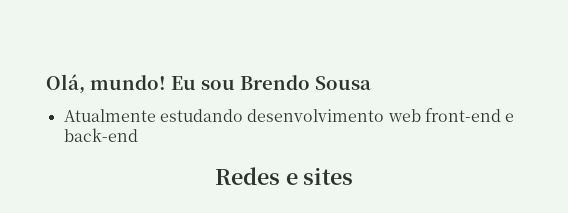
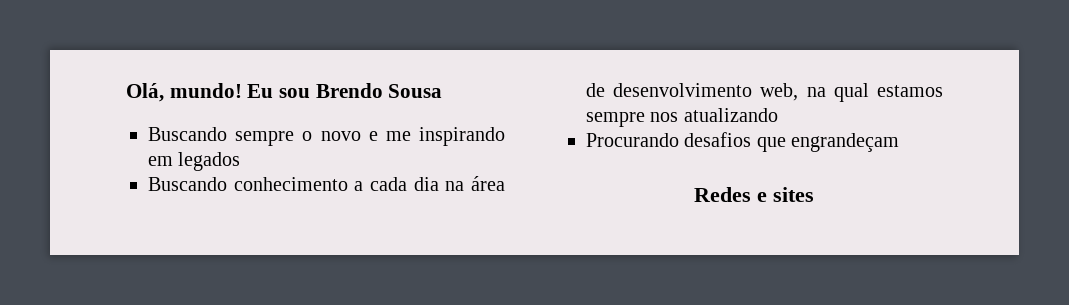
- Atualmente estudando desenvolvimento web front-end e back-end
+ Buscando sempre o novo e me inspirando em legados
+ Buscando conhecimento a cada dia na área de desenvolvimento web, na qual estamos sempre nos atualizando
+ Procurando desafios que engrandeçam

